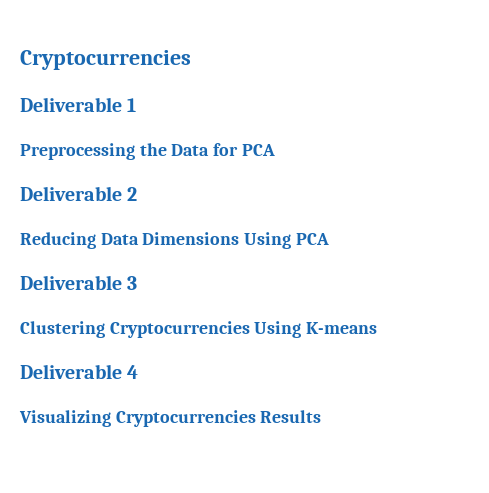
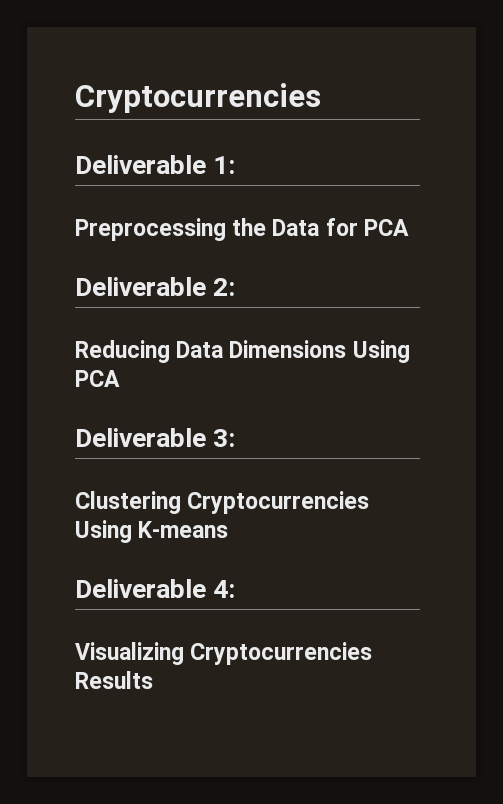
- Deliverable 1
+ Deliverable 1:
- Deliverable 2
+ Deliverable 2:
- Deliverable 3
+ Deliverable 3:
- Deliverable 4
+ Deliverable 4:

